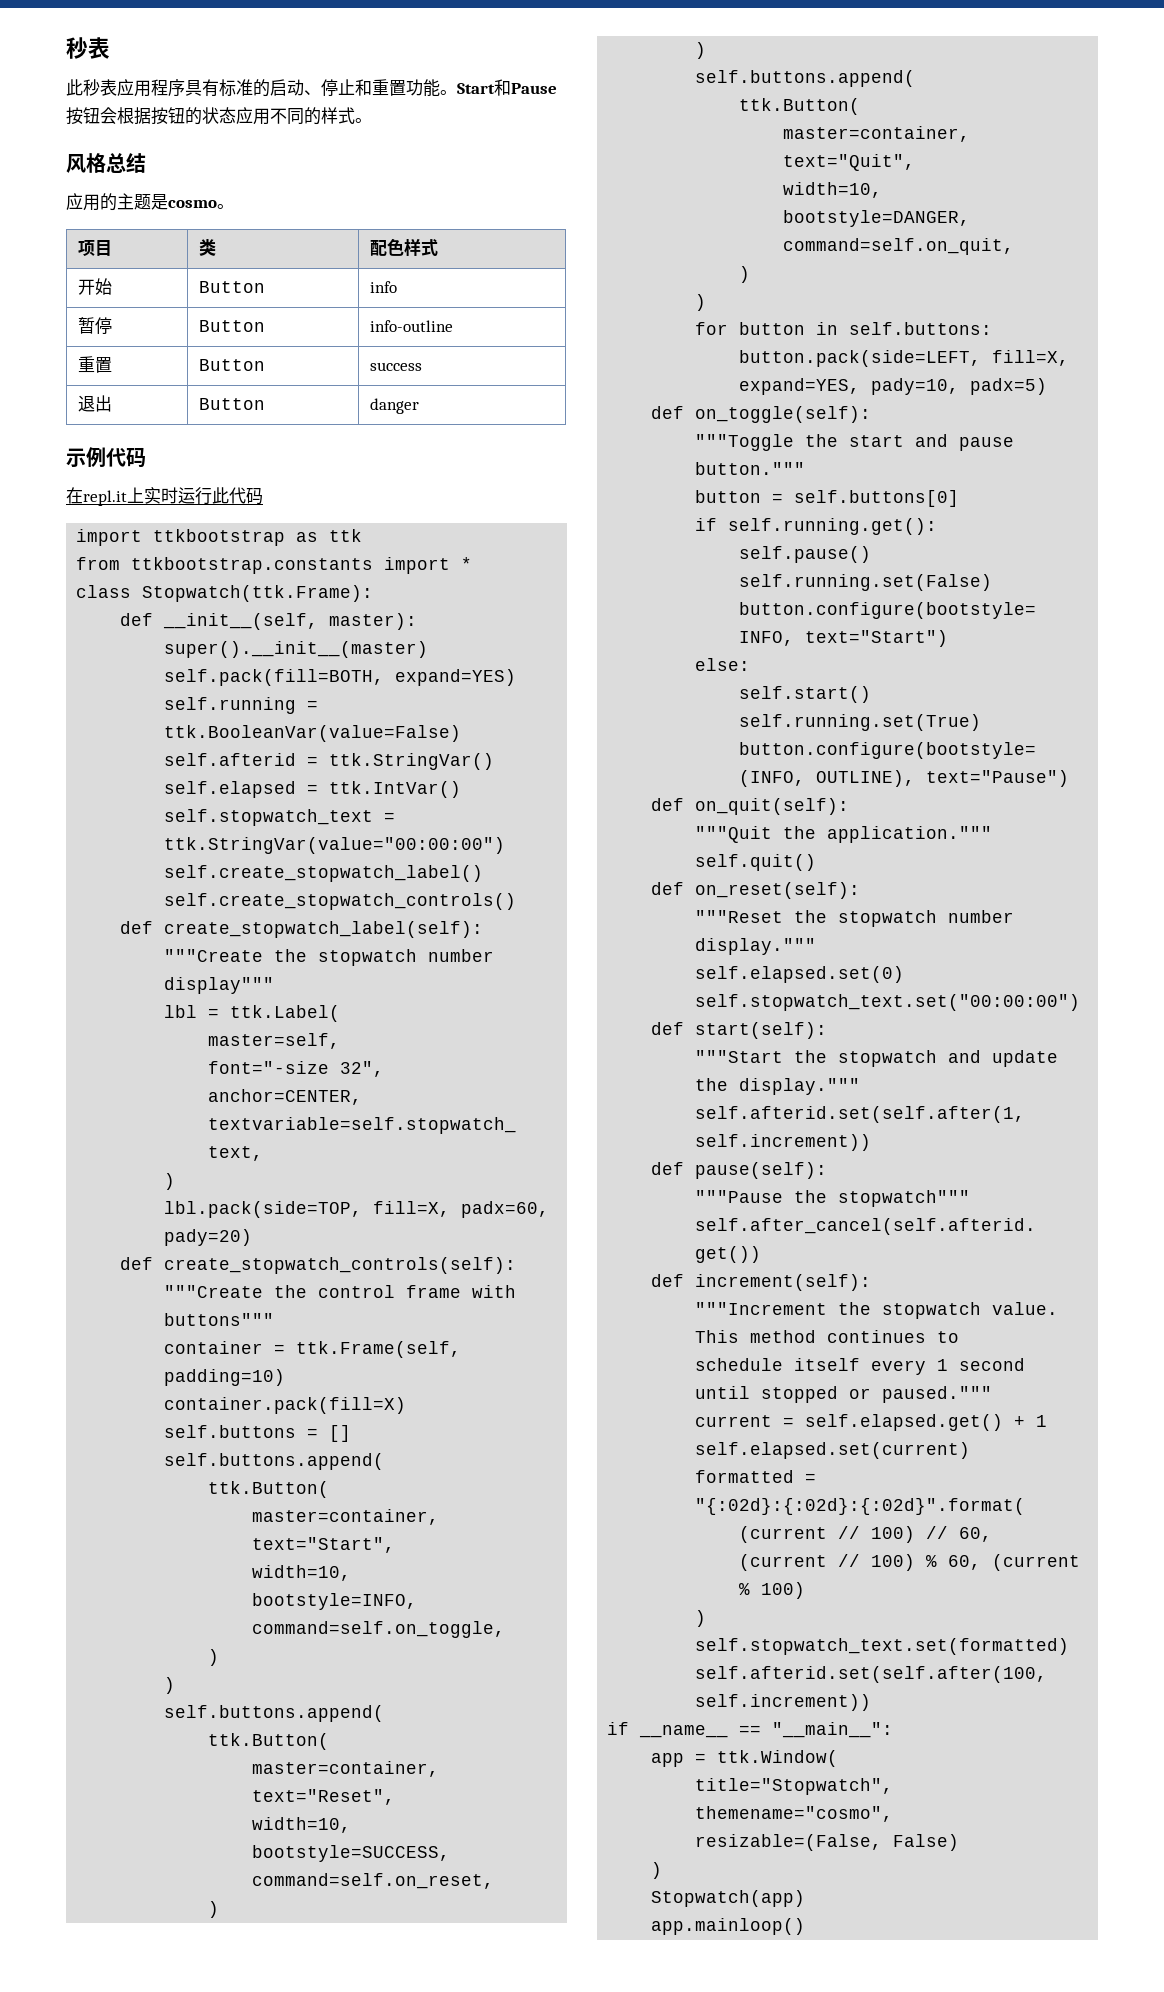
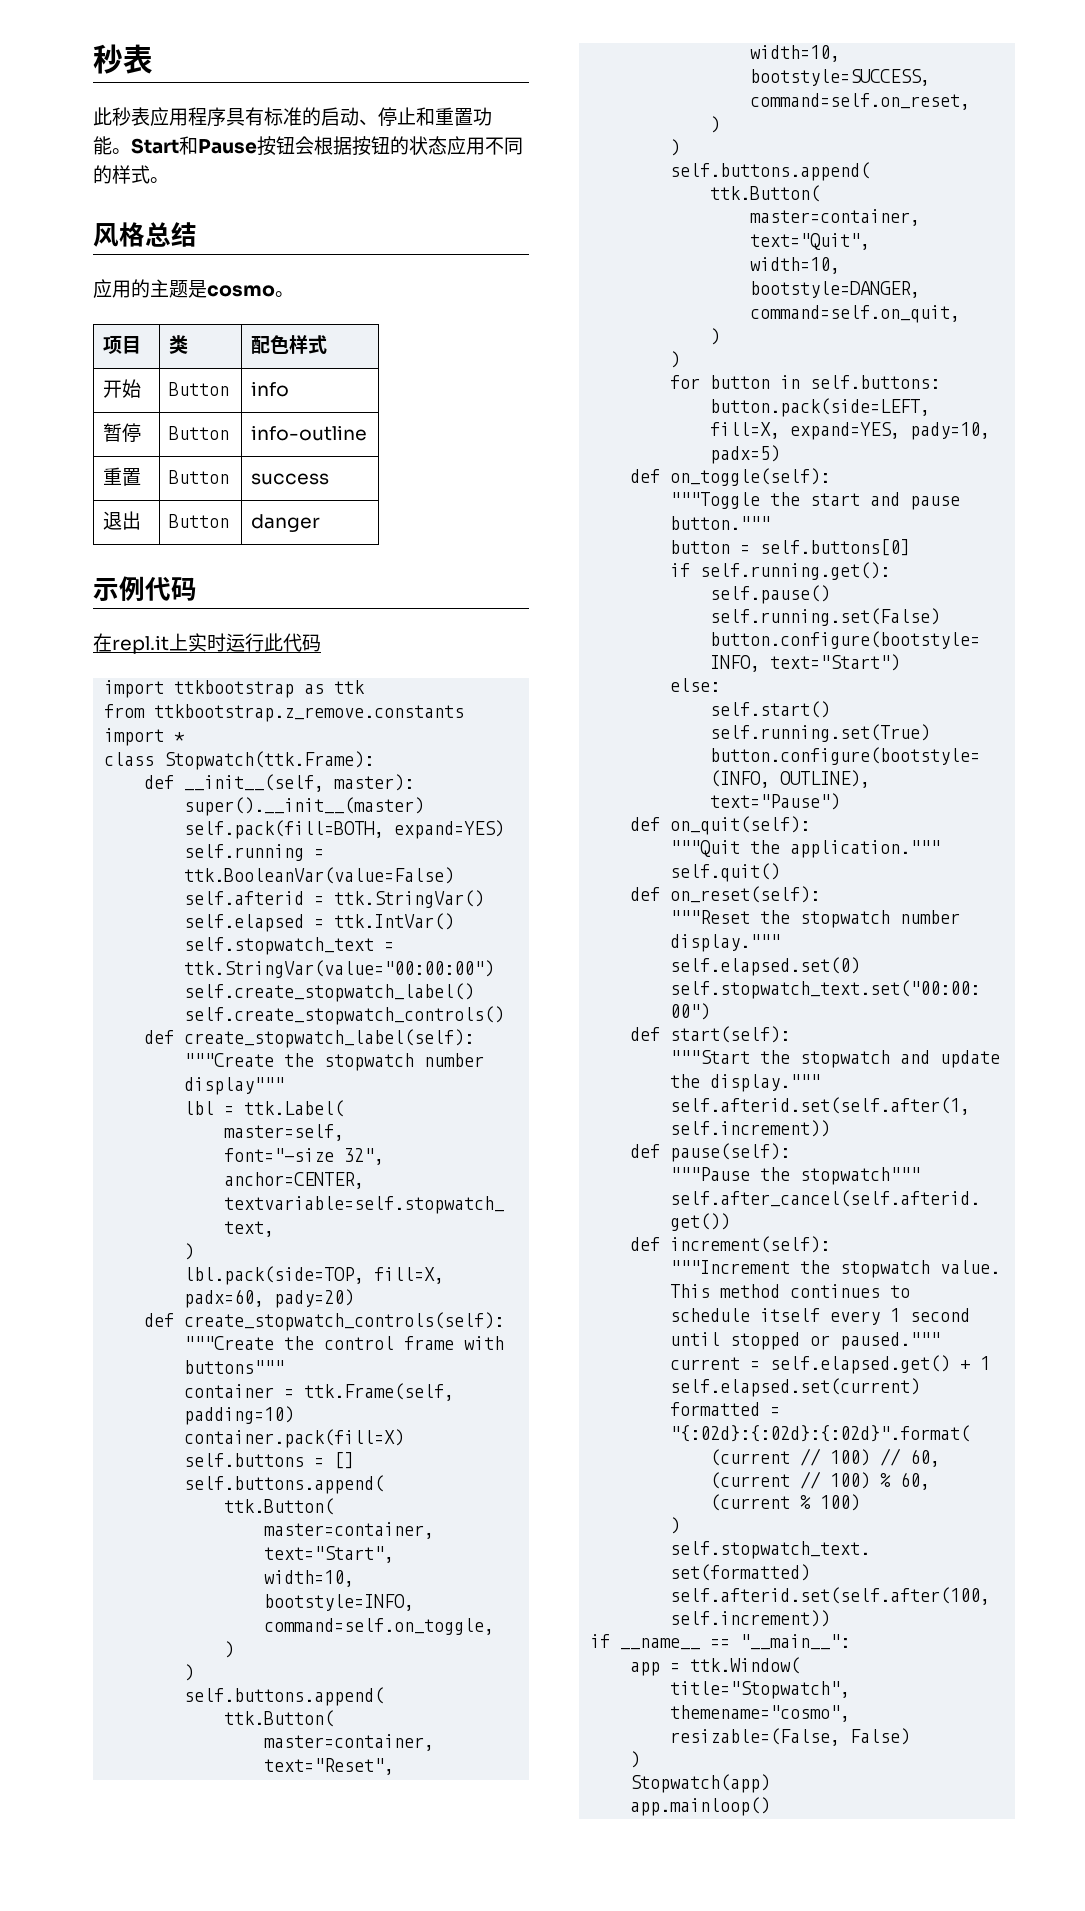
- from ttkbootstrap.constants import *
+ from ttkbootstrap.z_remove.constants import *

